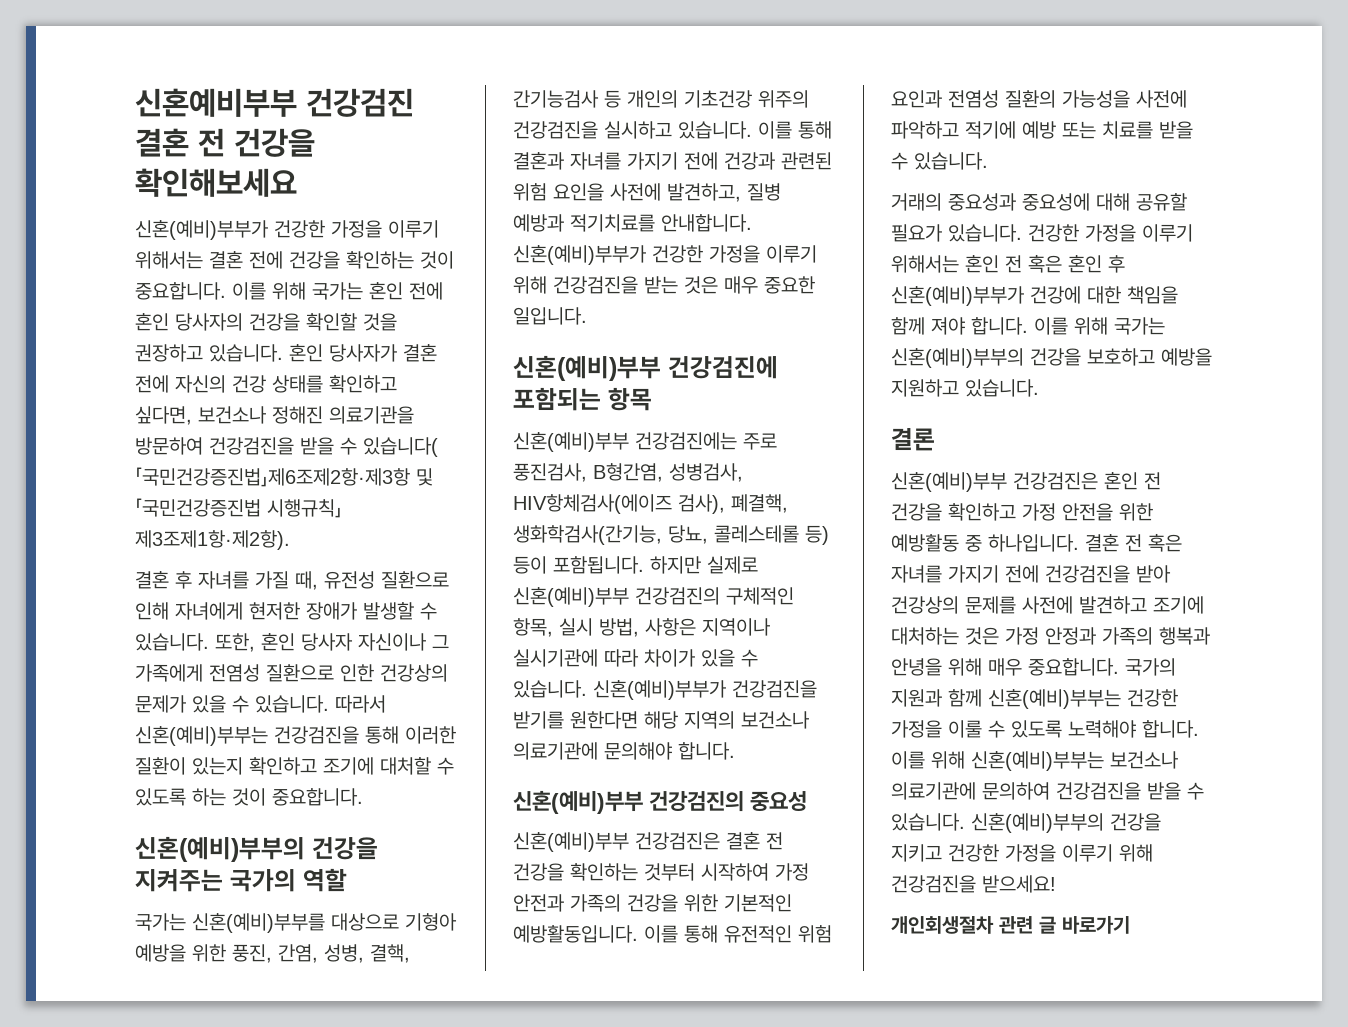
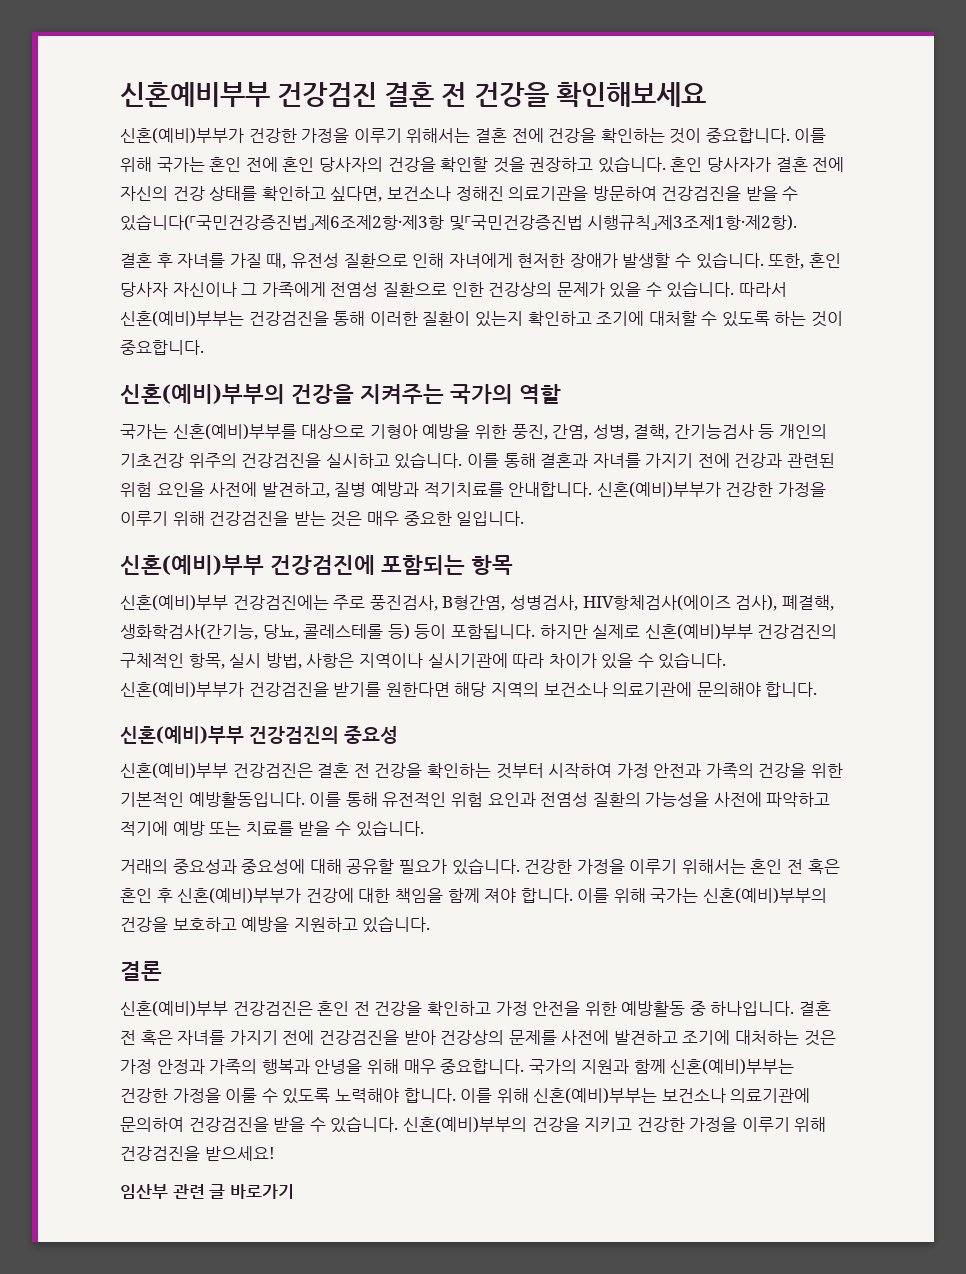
- 개인회생절차 관련 글 바로가기
+ 임산부 관련 글 바로가기

